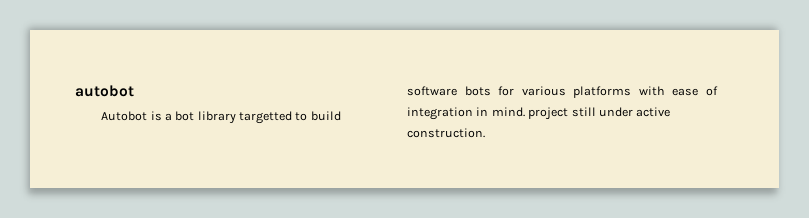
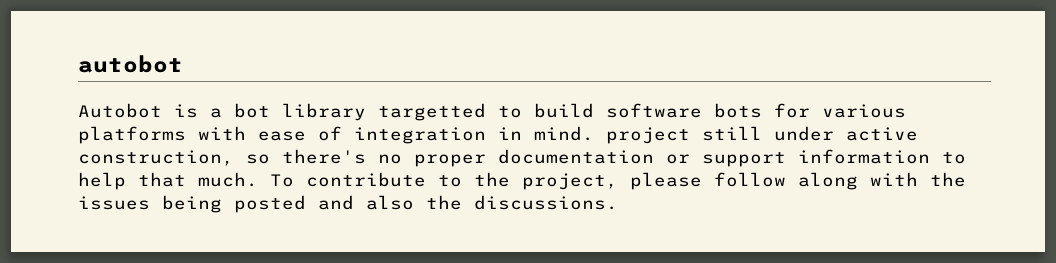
- Autobot is a bot library targetted to build software bots for various platforms with ease of integration in mind. project still under active construction.
+ Autobot is a bot library targetted to build software bots for various platforms with ease of integration in mind. project still under active construction, so there's no proper documentation or support information to help that much. To contribute to the project, please follow along with the issues being posted and also the discussions.

